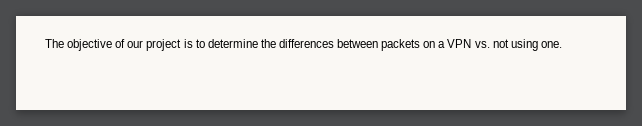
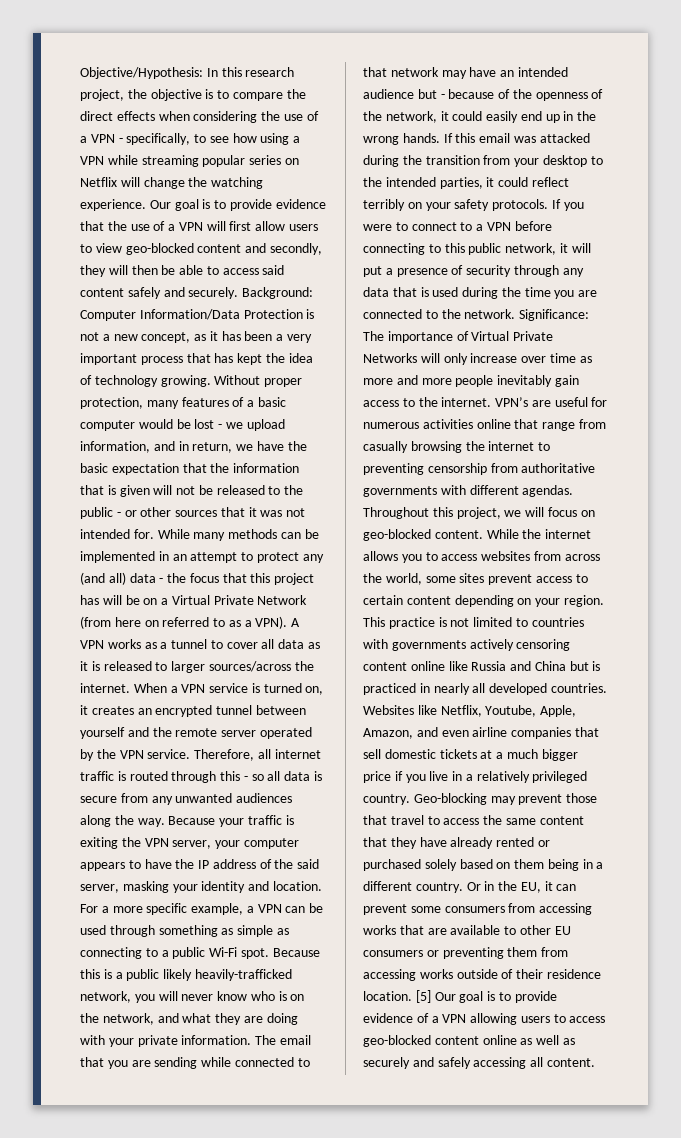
- The objective of our project is to determine the differences between packets on a VPN vs. not using one.
+ Objective/Hypothesis: In this research project, the objective is to compare the direct effects when considering the use of a VPN - specifically, to see how using a VPN while streaming popular series on Netflix will change the watching experience. Our goal is to provide evidence that the use of a VPN will first allow users to view geo-blocked content and secondly, they will then be able to access said content safely and securely. Background: Computer Information/Data Protection is not a new concept, as it has been a very important process that has kept the idea of technology growing. Without proper protection, many features of a basic computer would be lost - we upload information, and in return, we have the basic expectation that the information that is given will not be released to the public - or other sources that it was not intended for. While many methods can be implemented in an attempt to protect any (and all) data - the focus that this project has will be on a Virtual Private Network (from here on referred to as a VPN). A VPN works as a tunnel to cover all data as it is released to larger sources/across the internet. When a VPN service is turned on, it creates an encrypted tunnel between yourself and the remote server operated by the VPN service. Therefore, all internet traffic is routed through this - so all data is secure from any unwanted audiences along the way. Because your traffic is exiting the VPN server, your computer appears to have the IP address of the said server, masking your identity and location. For a more specific example, a VPN can be used through something as simple as connecting to a public Wi-Fi spot. Because this is a public likely heavily-trafficked network, you will never know who is on the network, and what they are doing with your private information. The email that you are sending while connected to that network may have an intended audience but - because of the openness of the network, it could easily end up in the wrong hands. If this email was attacked during the transition from your desktop to the intended parties, it could reflect terribly on your safety protocols. If you were to connect to a VPN before connecting to this public network, it will put a presence of security through any data that is used during the time you are connected to the network. Significance: The importance of Virtual Private Networks will only increase over time as more and more people inevitably gain access to the internet. VPN’s are useful for numerous activities online that range from casually browsing the internet to preventing censorship from authoritative governments with different agendas. Throughout this project, we will focus on geo-blocked content. While the internet allows you to access websites from across the world, some sites prevent access to certain content depending on your region. This practice is not limited to countries with governments actively censoring content online like Russia and China but is practiced in nearly all developed countries. Websites like Netflix, Youtube, Apple, Amazon, and even airline companies that sell domestic tickets at a much bigger price if you live in a relatively privileged country. Geo-blocking may prevent those that travel to access the same content that they have already rented or purchased solely based on them being in a different country. Or in the EU, it can prevent some consumers from accessing works that are available to other EU consumers or preventing them from accessing works outside of their residence location. [5] Our goal is to provide evidence of a VPN allowing users to access geo-blocked content online as well as securely and safely accessing all content.

